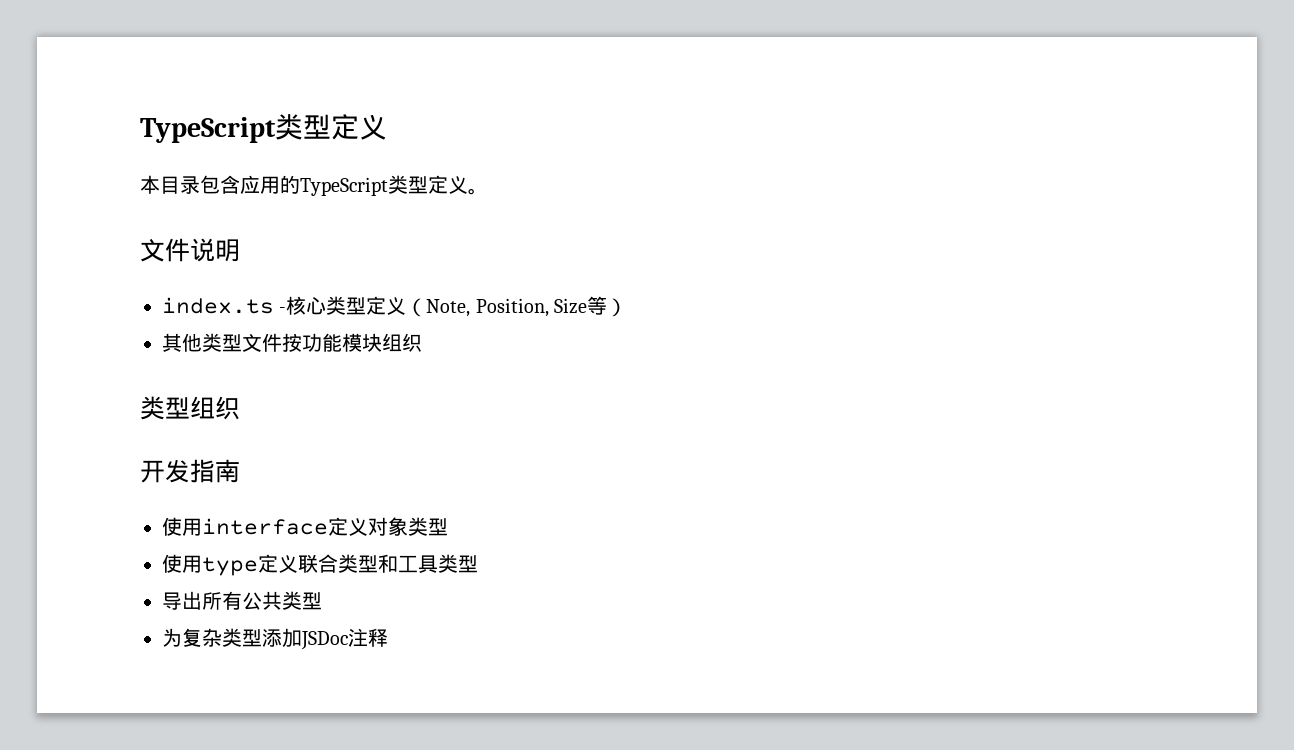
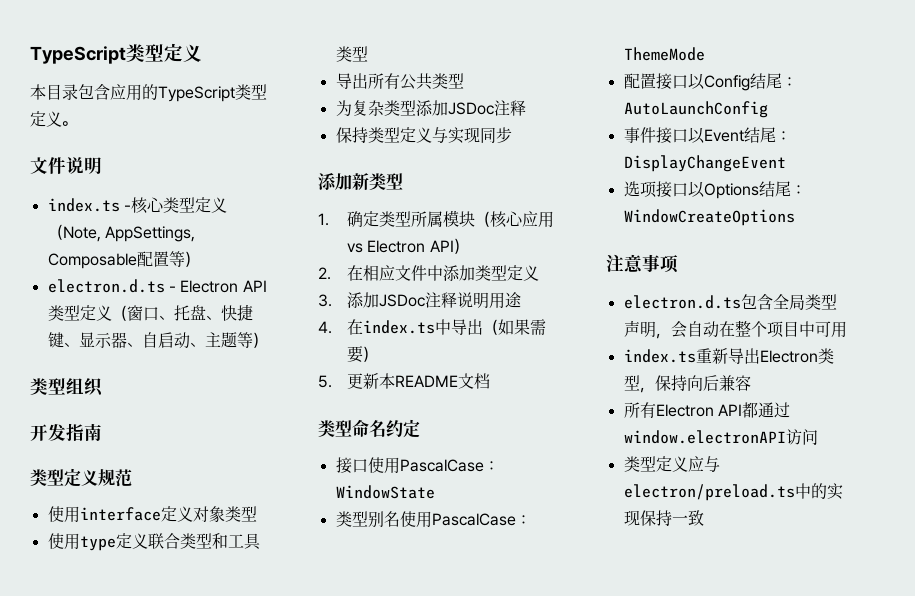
- index.ts -核心类型定义（Note, Position, Size等）
- 其他类型文件按功能模块组织
+ index.ts -核心类型定义（Note, AppSettings, Composable配置等）
+ electron.d.ts - Electron API类型定义（窗口、托盘、快捷键、显示器、自启动、主题等）
+ 类型定义规范
+ 保持类型定义与实现同步
+ 添加新类型
+ 1.确定类型所属模块（核心应用vs Electron API）
+ 2.在相应文件中添加类型定义
+ 3.添加JSDoc注释说明用途
+ 4.在index.ts中导出（如果需要）
+ 5.更新本README文档
+ 类型命名约定
+ 接口使用PascalCase：WindowState
+ 类型别名使用PascalCase：ThemeMode
+ 配置接口以Config结尾：AutoLaunchConfig
+ 事件接口以Event结尾：DisplayChangeEvent
+ 选项接口以Options结尾：WindowCreateOptions
+ 注意事项
+ electron.d.ts包含全局类型声明，会自动在整个项目中可用
+ index.ts重新导出Electron类型，保持向后兼容
+ 所有Electron API都通过window.electronAPI访问
+ 类型定义应与electron/preload.ts中的实现保持一致

